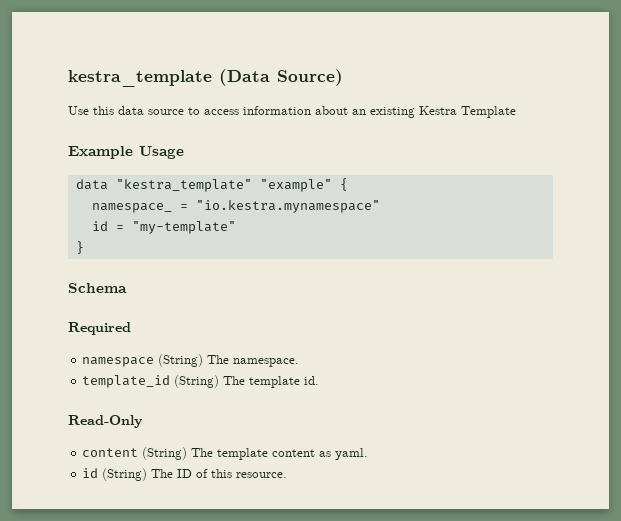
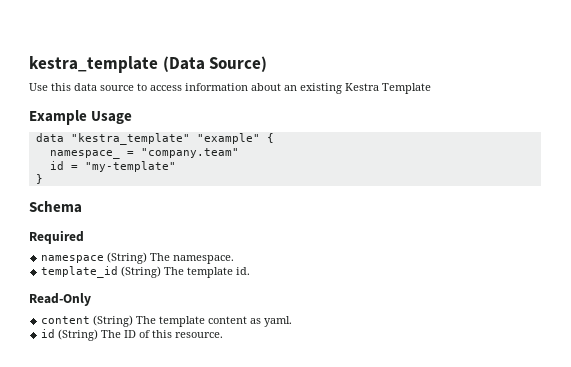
- namespace_ = "io.kestra.mynamespace"
+ namespace_ = "company.team"

